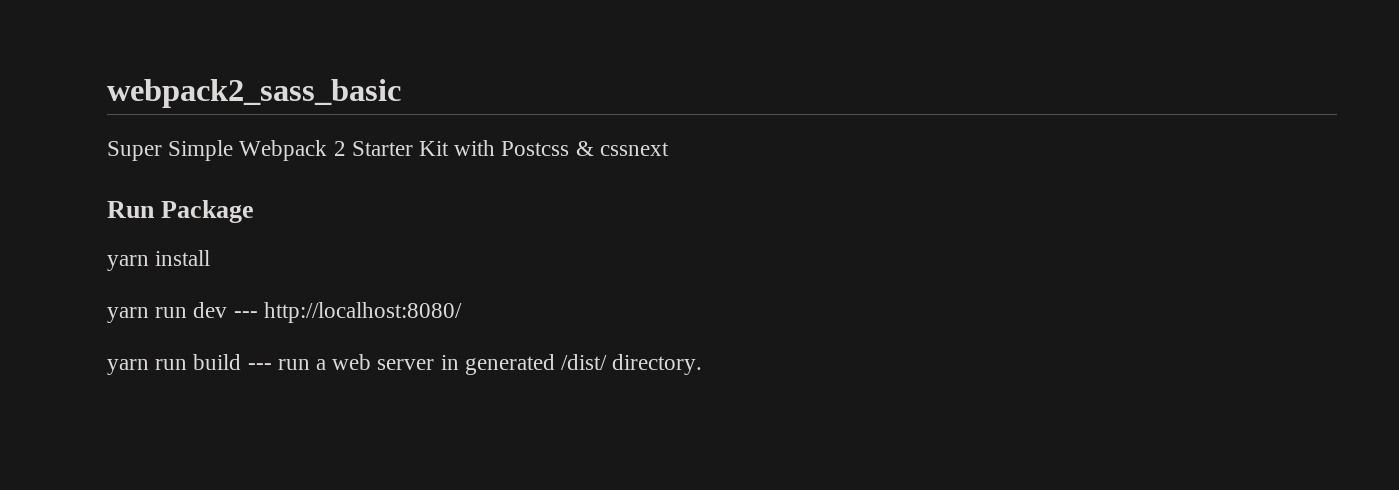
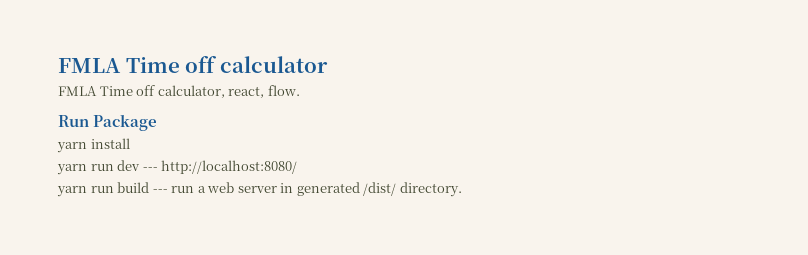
- webpack2_sass_basic
- Super Simple Webpack 2 Starter Kit with Postcss & cssnext
+ FMLA Time off calculator
+ FMLA Time off calculator, react, flow.

